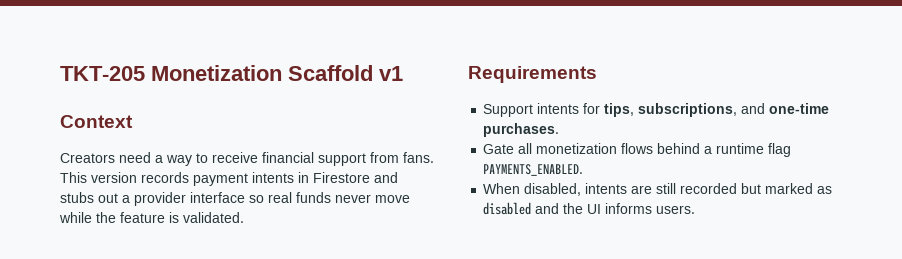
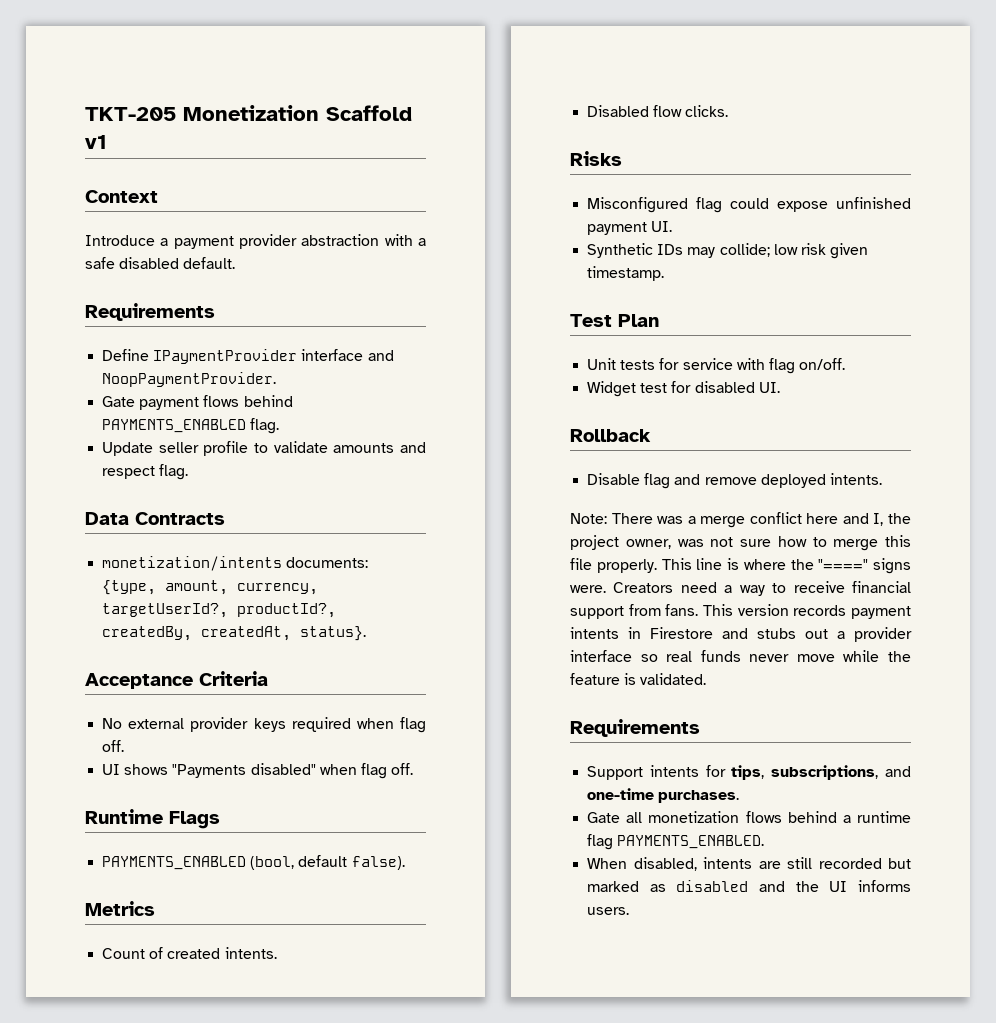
+ Introduce a payment provider abstraction with a safe disabled default.
+ Requirements
+ Define IPaymentProvider interface and NoopPaymentProvider.
+ Gate payment flows behind PAYMENTS_ENABLED flag.
+ Update seller profile to validate amounts and respect flag.
+ Data Contracts
+ monetization/intents documents: {type, amount, currency, targetUserId?, productId?, createdBy, createdAt, status}.
+ Acceptance Criteria
+ No external provider keys required when flag off.
+ UI shows "Payments disabled" when flag off.
+ Runtime Flags
+ PAYMENTS_ENABLED (bool, default false).
+ Metrics
+ Count of created intents.
+ Disabled flow clicks.
+ Risks
+ Misconfigured flag could expose unfinished payment UI.
+ Synthetic IDs may collide; low risk given timestamp.
+ Test Plan
+ Unit tests for service with flag on/off.
+ Widget test for disabled UI.
+ Rollback
+ Disable flag and remove deployed intents.
+ Note: There was a merge conflict here and I, the project owner, was not sure how to merge this file properly. This line is where the "====" signs were.

